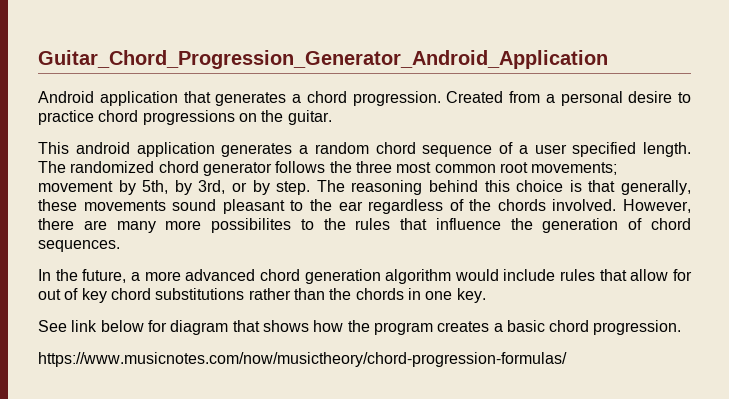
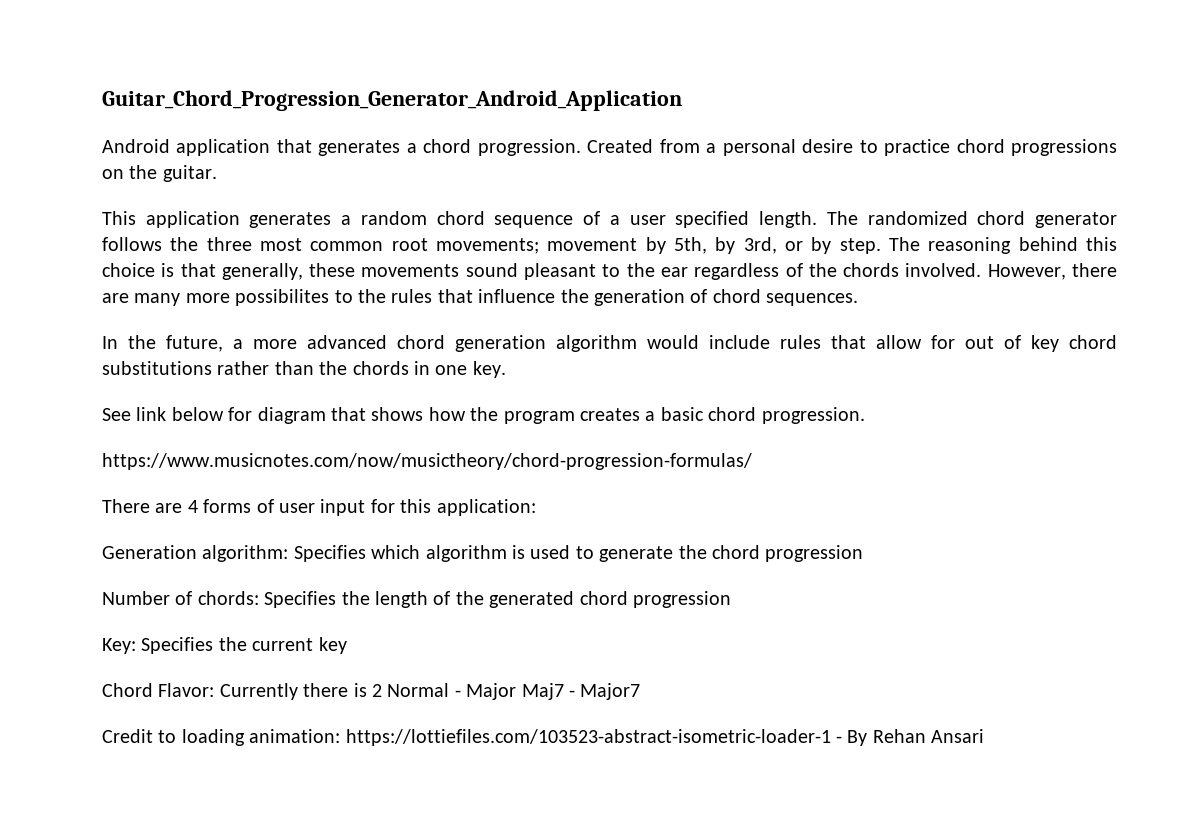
- This android application generates a random chord sequence of a user specified length.
+ This application generates a random chord sequence of a user specified length.
+ There are 4 forms of user input for this application:
+ Generation algorithm: Specifies which algorithm is used to generate the chord progression
+ Number of chords: Specifies the length of the generated chord progression
+ Key: Specifies the current key
+ Chord Flavor: Currently there is 2 Normal - Major Maj7 - Major7
+ Credit to loading animation: https://lottiefiles.com/103523-abstract-isometric-loader-1 - By Rehan Ansari

